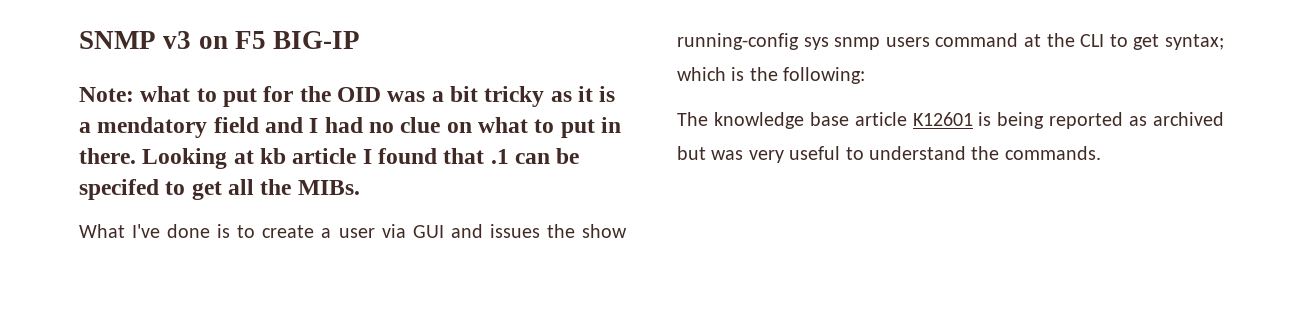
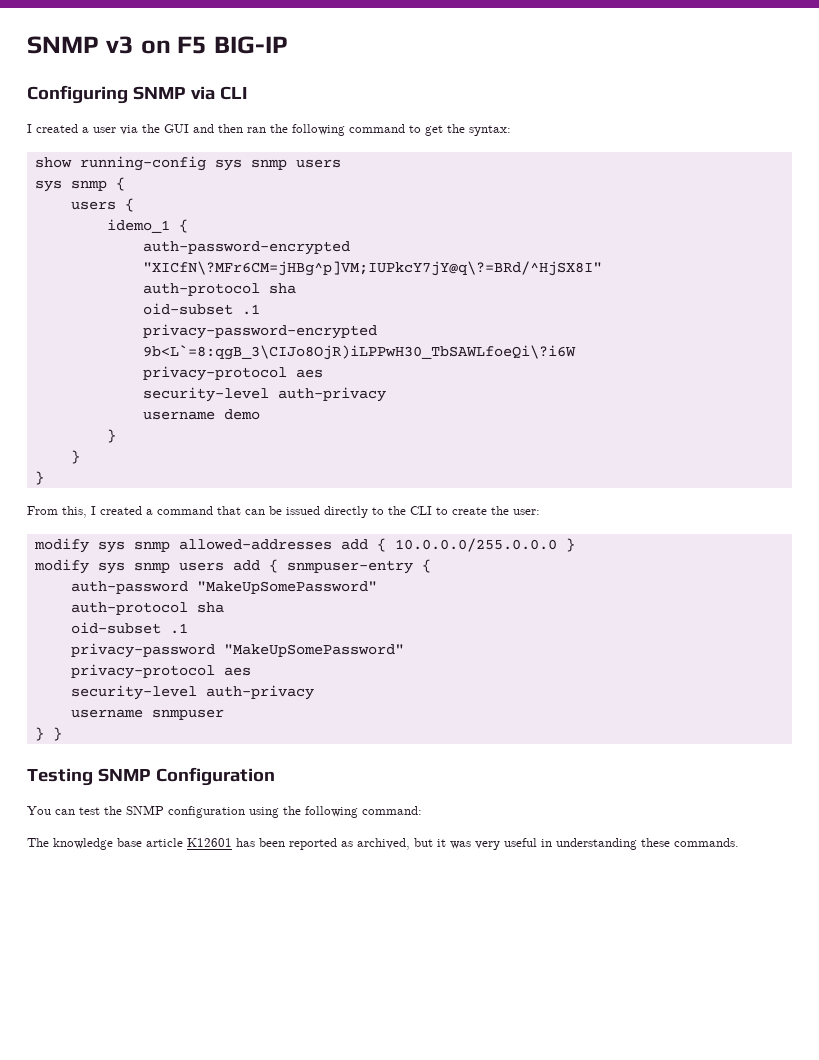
- Note: what to put for the OID was a bit tricky as it is a mendatory field and I had no clue on what to put in there. Looking at kb article I found that .1 can be specifed to get all the MIBs.
- What I've done is to create a user via GUI and issues the show running-config sys snmp users command at the CLI to get syntax; which is the following:
+ Configuring SNMP via CLI
+ I created a user via the GUI and then ran the following command to get the syntax:
+ show running-config sys snmp users
+ sys snmp {
+ users {
+ idemo_1 {
+ auth-password-encrypted "XICfN\?MFr6CM=jHBg^p]VM;IUPkcY7jY@q\?=BRd/^HjSX8I"
+ auth-protocol sha
+ oid-subset .1
+ privacy-password-encrypted 9b<L`=8:qgB_3\CIJo8OjR)iLPPwH30_TbSAWLfoeQi\?i6W
+ privacy-protocol aes
+ security-level auth-privacy
+ username demo
+ }
+ }
+ }
+ From this, I created a command that can be issued directly to the CLI to create the user:
+ modify sys snmp allowed-addresses add { 10.0.0.0/255.0.0.0 }
+ modify sys snmp users add { snmpuser-entry {
+ auth-password "MakeUpSomePassword"
+ auth-protocol sha
+ oid-subset .1
+ privacy-password "MakeUpSomePassword"
+ privacy-protocol aes
+ security-level auth-privacy
+ username snmpuser
+ } }
+ Testing SNMP Configuration
+ You can test the SNMP configuration using the following command:
- The knowledge base article K12601 is being reported as archived but was very useful to understand the commands.
+ The knowledge base article K12601 has been reported as archived, but it was very useful in understanding these commands.

